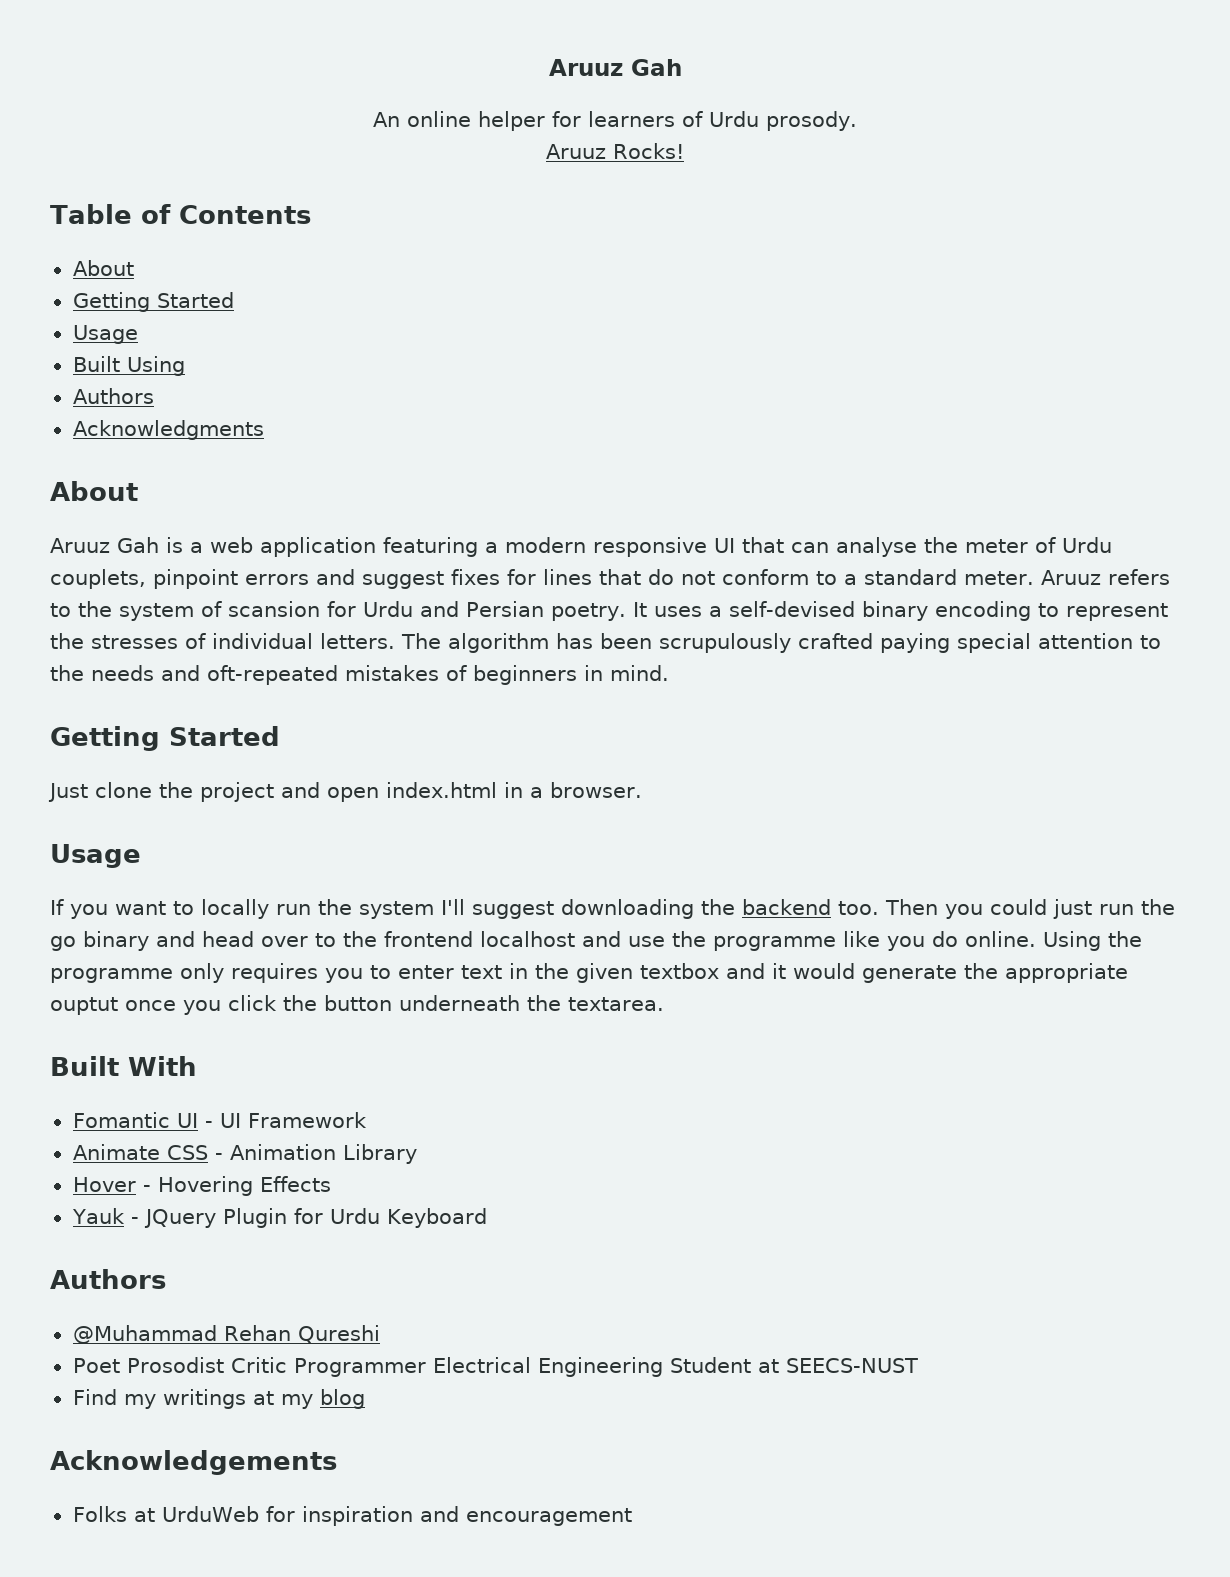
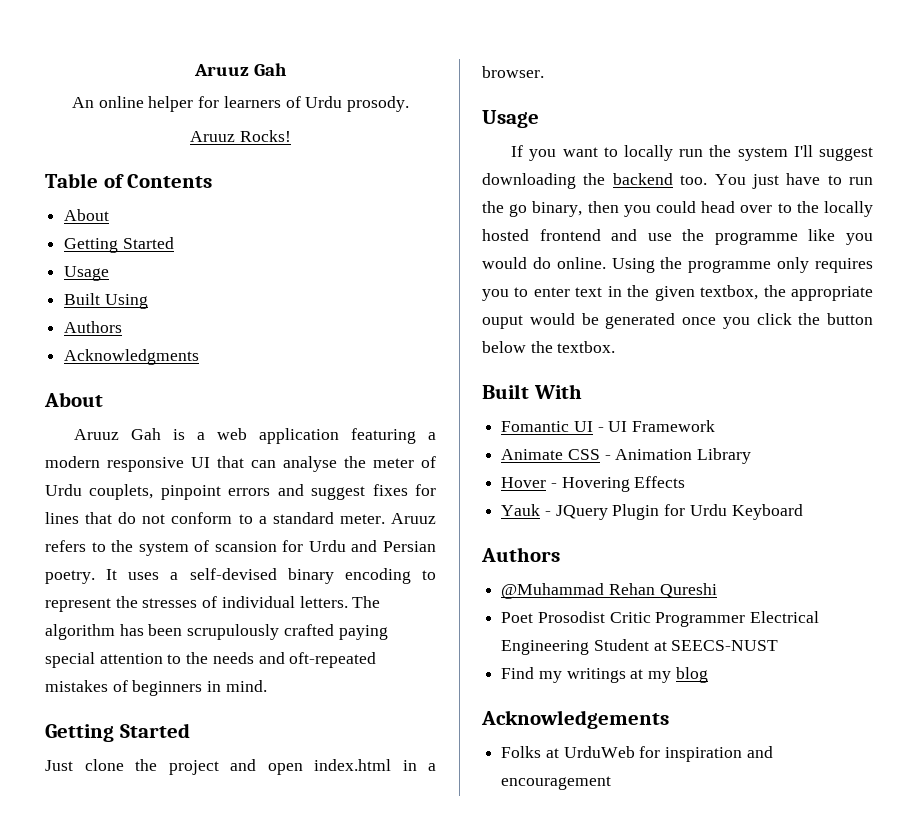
- Then you could just run the go binary and head over to the frontend localhost and use the programme like you do online.
+ You just have to run the go binary, then you could head over to the locally hosted frontend and use the programme like you would do online.
- Using the programme only requires you to enter text in the given textbox and it would generate the appropriate ouptut once you click the button underneath the textarea.
+ Using the programme only requires you to enter text in the given textbox, the appropriate ouput would be generated once you click the button below the textbox.

